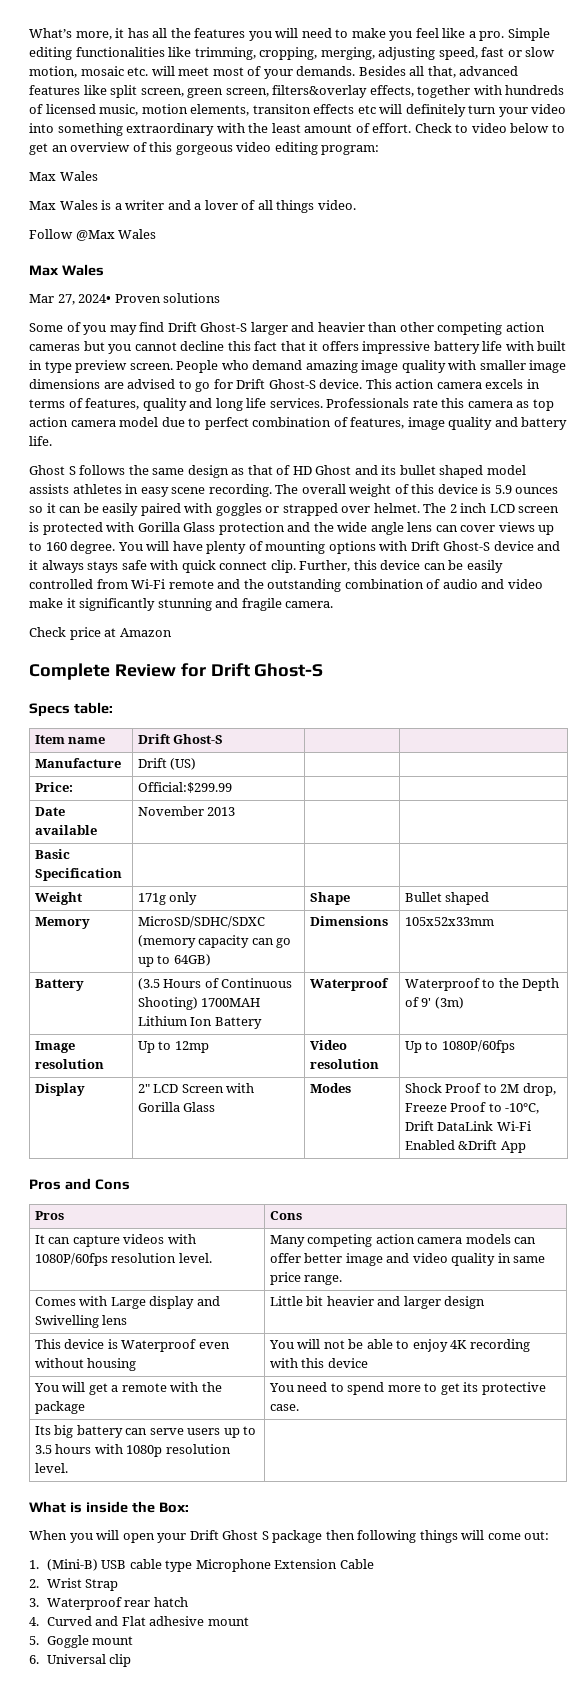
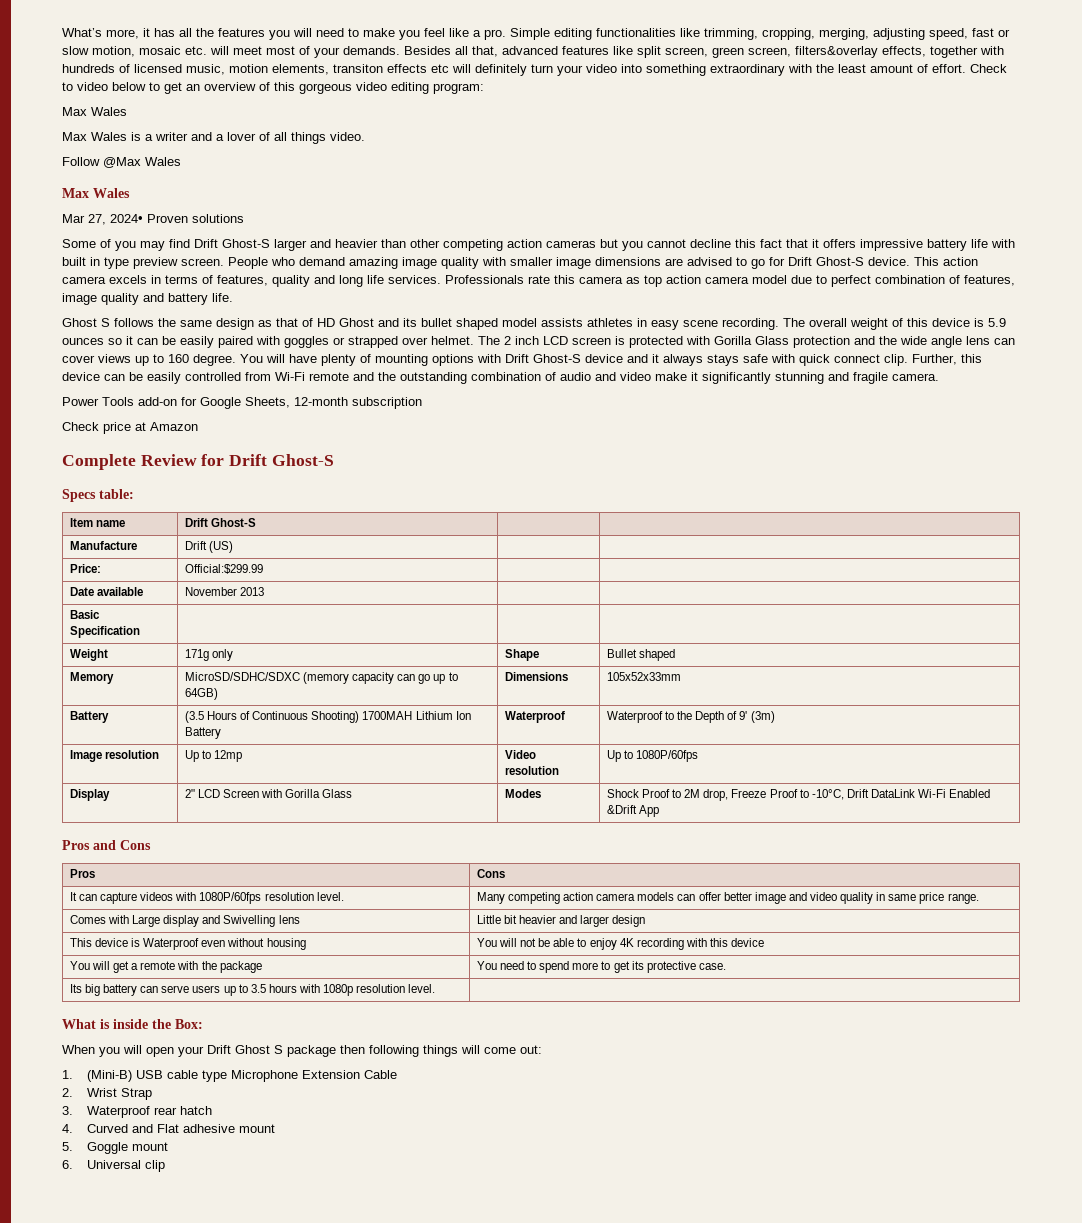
+ Power Tools add-on for Google Sheets, 12-month subscription

